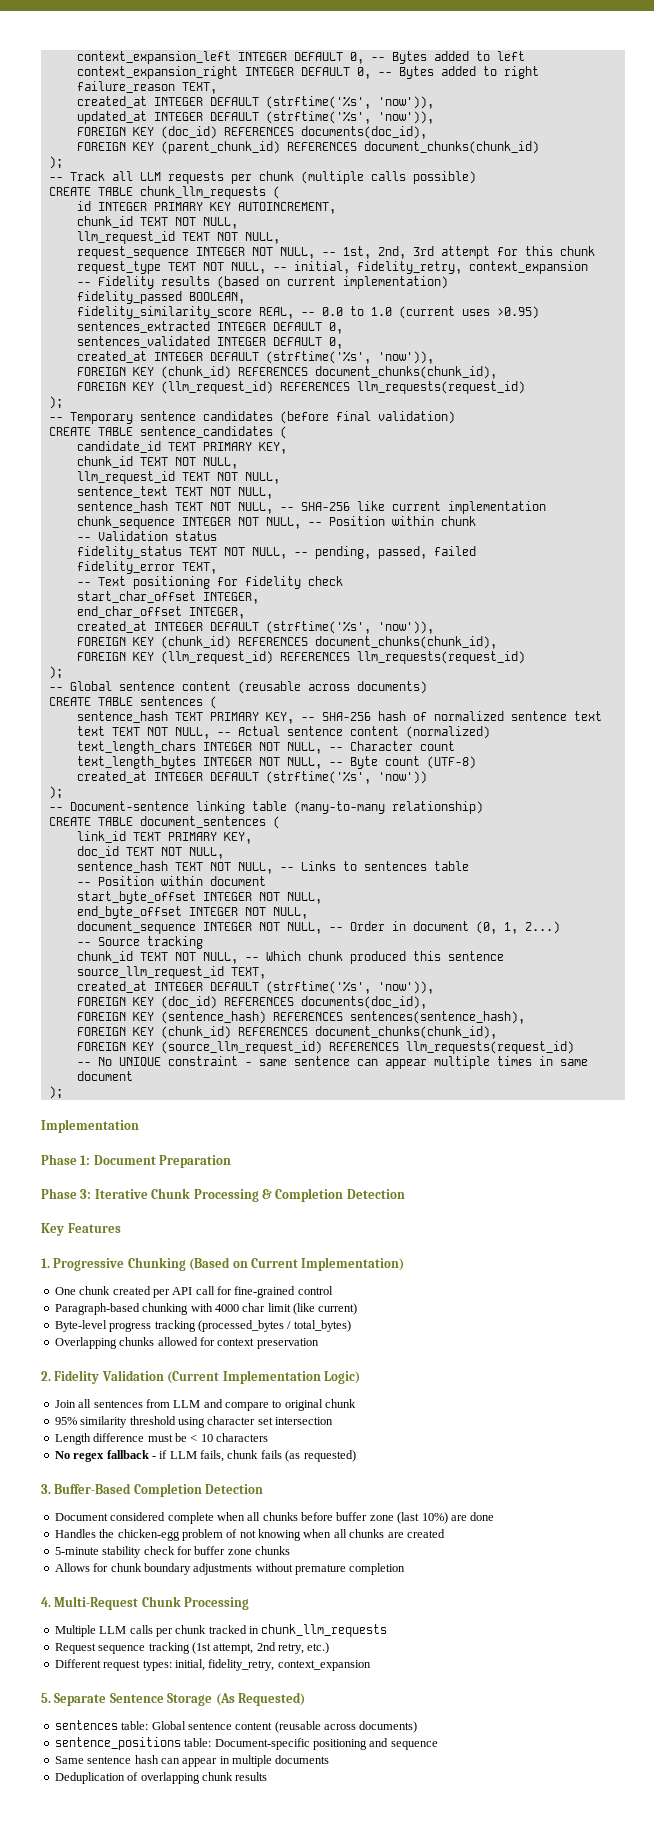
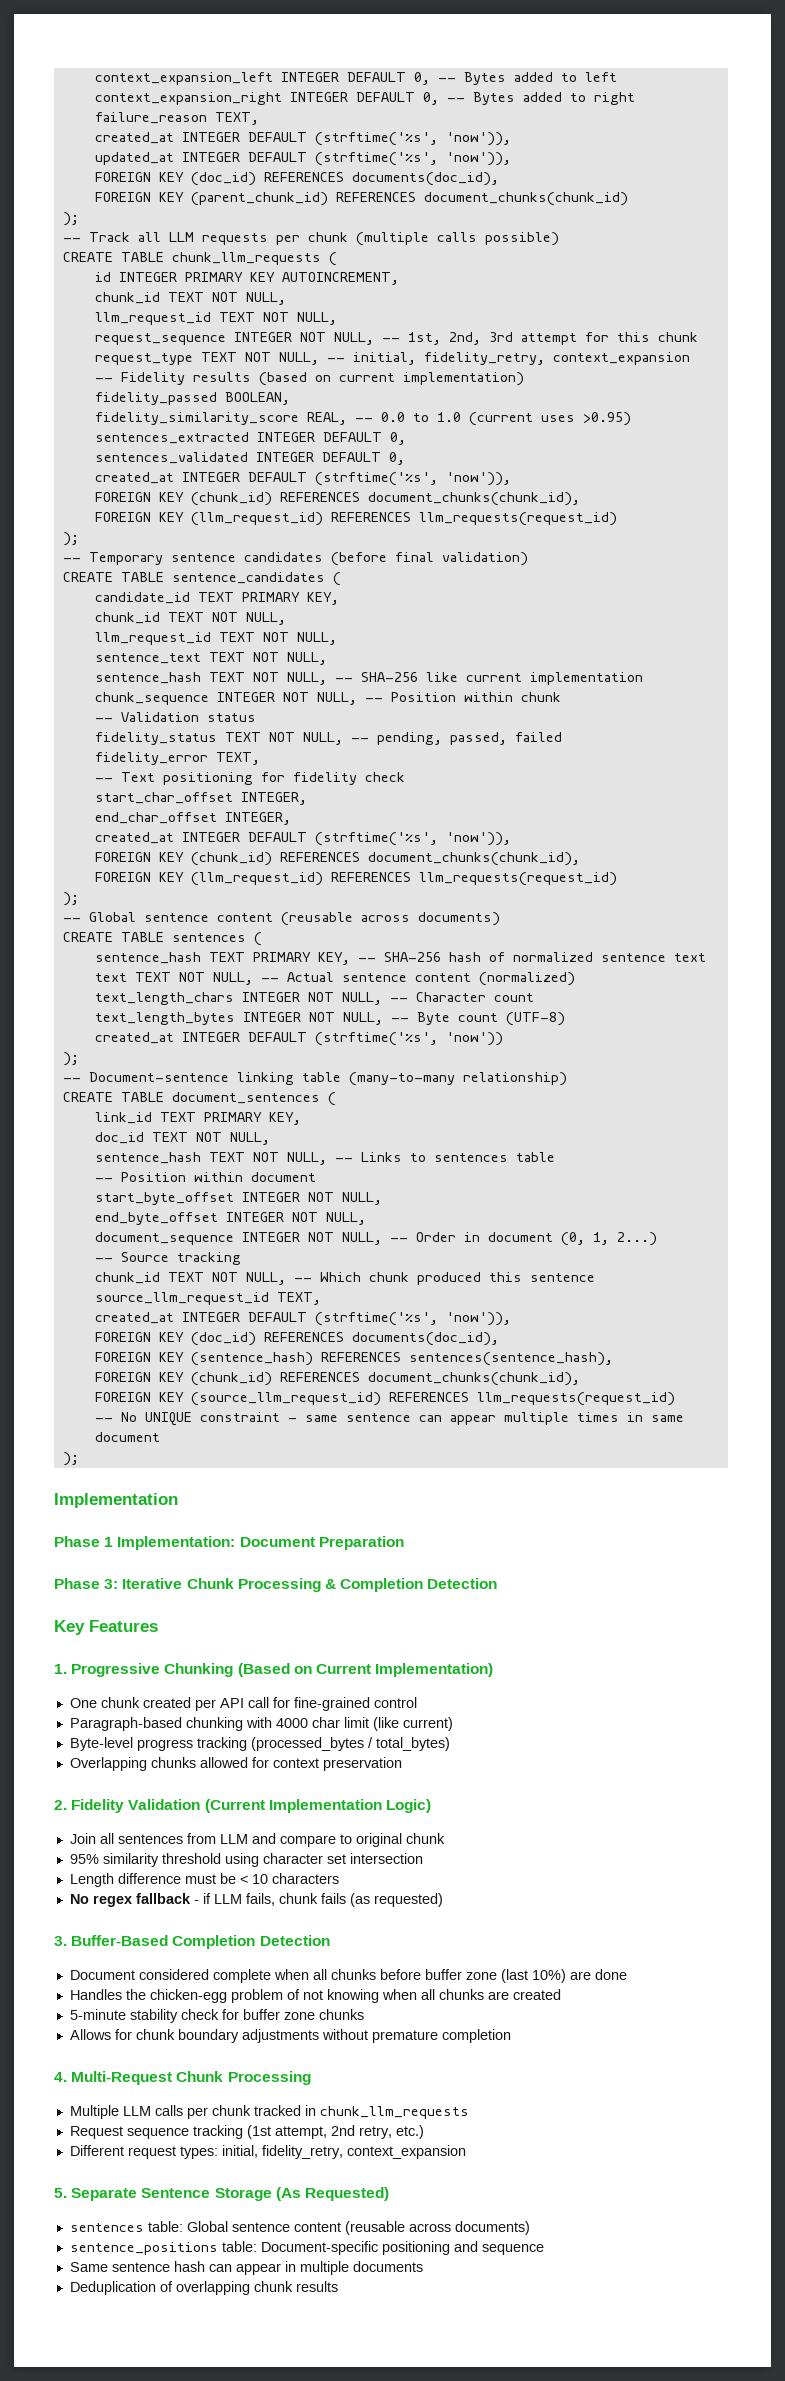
- Phase 1: Document Preparation
+ Phase 1 Implementation: Document Preparation

